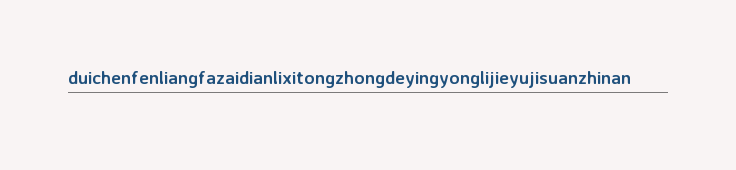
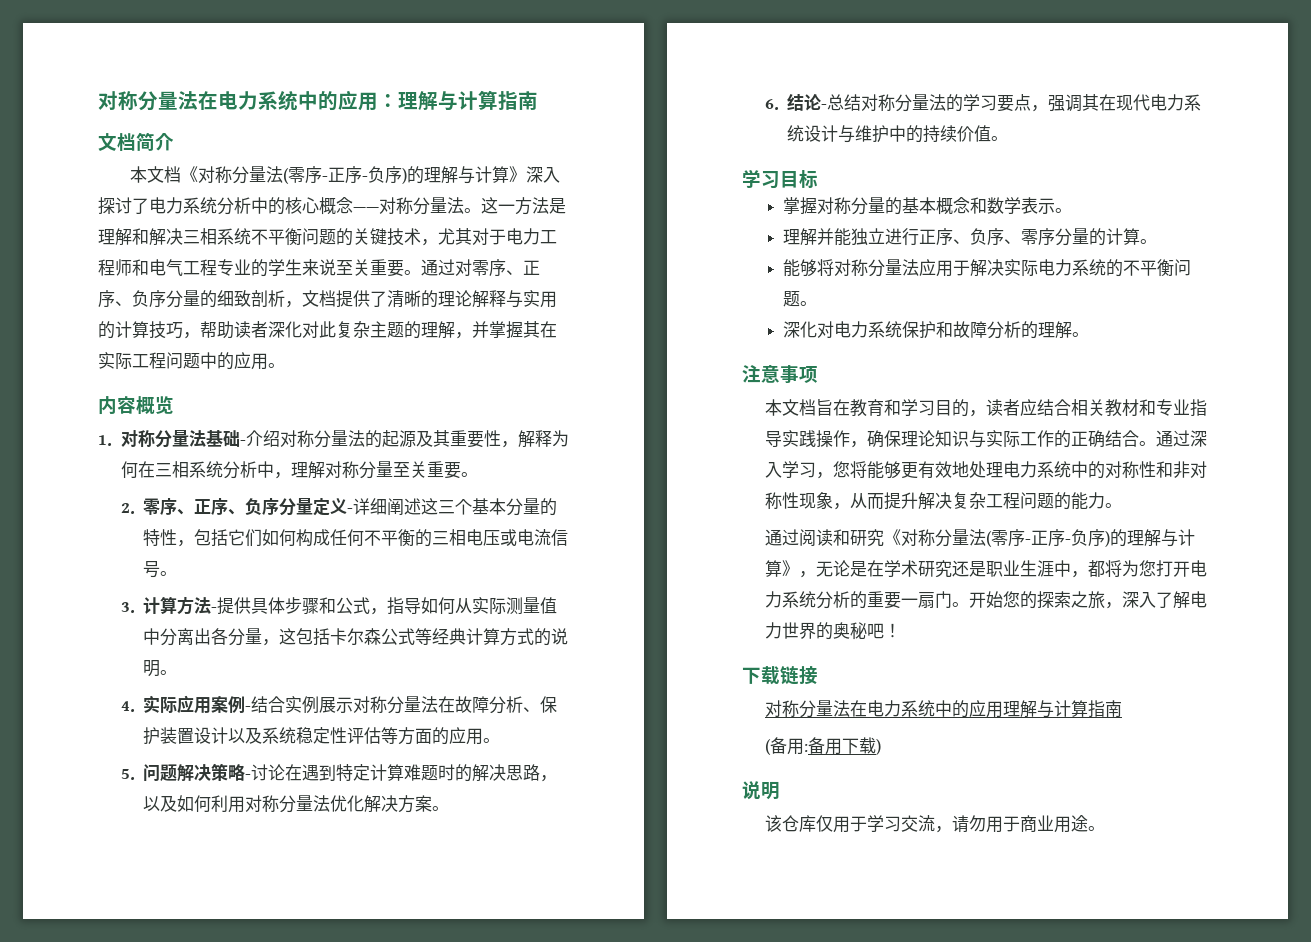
- duichenfenliangfazaidianlixitongzhongdeyingyonglijieyujisuanzhinan
+ 对称分量法在电力系统中的应用：理解与计算指南
+ 文档简介
+ 本文档《对称分量法(零序-正序-负序)的理解与计算》深入探讨了电力系统分析中的核心概念——对称分量法。这一方法是理解和解决三相系统不平衡问题的关键技术，尤其对于电力工程师和电气工程专业的学生来说至关重要。通过对零序、正序、负序分量的细致剖析，文档提供了清晰的理论解释与实用的计算技巧，帮助读者深化对此复杂主题的理解，并掌握其在实际工程问题中的应用。
+ 内容概览
+ 1.对称分量法基础-介绍对称分量法的起源及其重要性，解释为何在三相系统分析中，理解对称分量至关重要。
+ 2.零序、正序、负序分量定义-详细阐述这三个基本分量的特性，包括它们如何构成任何不平衡的三相电压或电流信号。
+ 3.计算方法-提供具体步骤和公式，指导如何从实际测量值中分离出各分量，这包括卡尔森公式等经典计算方式的说明。
+ 4.实际应用案例-结合实例展示对称分量法在故障分析、保护装置设计以及系统稳定性评估等方面的应用。
+ 5.问题解决策略-讨论在遇到特定计算难题时的解决思路，以及如何利用对称分量法优化解决方案。
+ 6.结论-总结对称分量法的学习要点，强调其在现代电力系统设计与维护中的持续价值。
+ 学习目标
+ 掌握对称分量的基本概念和数学表示。
+ 理解并能独立进行正序、负序、零序分量的计算。
+ 能够将对称分量法应用于解决实际电力系统的不平衡问题。
+ 深化对电力系统保护和故障分析的理解。
+ 注意事项
+ 本文档旨在教育和学习目的，读者应结合相关教材和专业指导实践操作，确保理论知识与实际工作的正确结合。通过深入学习，您将能够更有效地处理电力系统中的对称性和非对称性现象，从而提升解决复杂工程问题的能力。
+ 通过阅读和研究《对称分量法(零序-正序-负序)的理解与计算》，无论是在学术研究还是职业生涯中，都将为您打开电力系统分析的重要一扇门。开始您的探索之旅，深入了解电力世界的奥秘吧！
+ 下载链接
+ 对称分量法在电力系统中的应用理解与计算指南
+ (备用:备用下载)
+ 说明
+ 该仓库仅用于学习交流，请勿用于商业用途。

